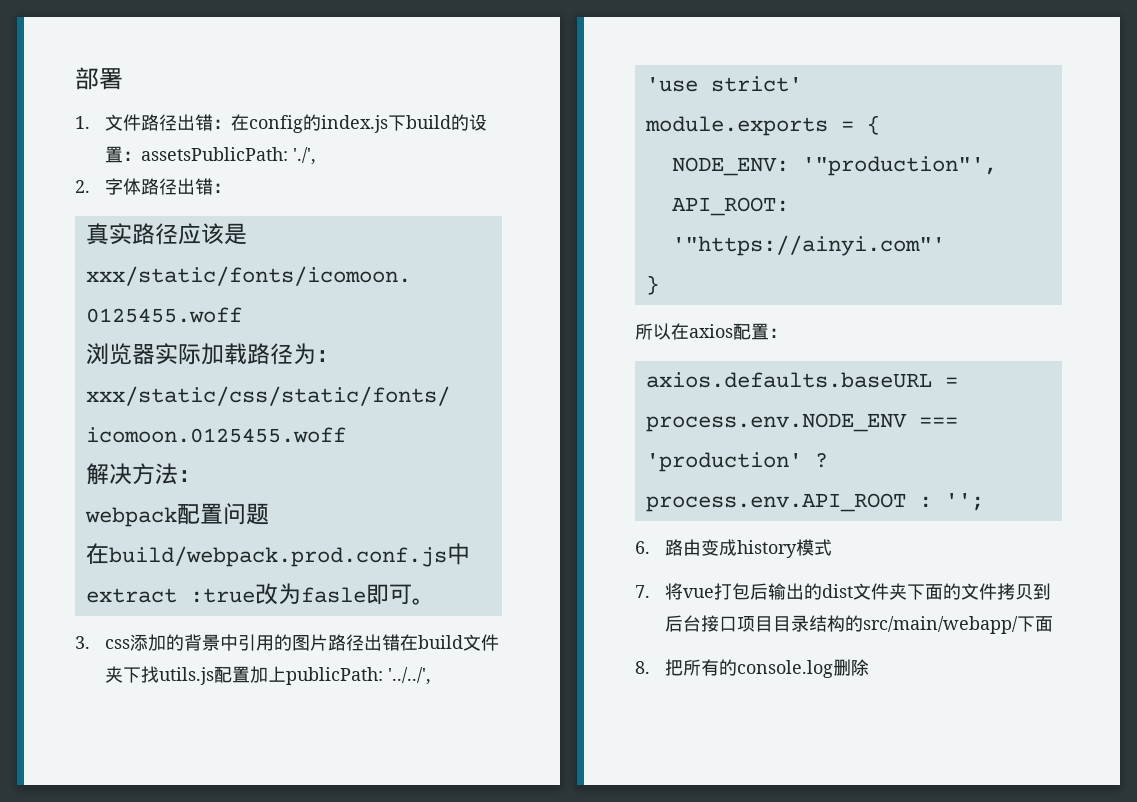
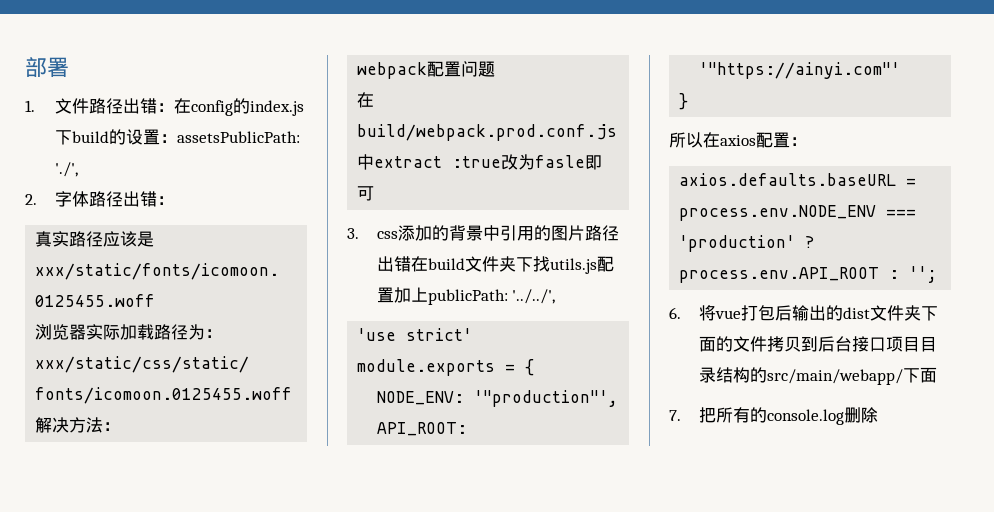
- 在build/webpack.prod.conf.js中extract :true改为fasle即可。
+ 在build/webpack.prod.conf.js中extract :true改为fasle即可
- 6.路由变成history模式
- 7.将vue打包后输出的dist文件夹下面的文件拷贝到后台接口项目目录结构的src/main/webapp/下面
+ 6.将vue打包后输出的dist文件夹下面的文件拷贝到后台接口项目目录结构的src/main/webapp/下面
- 8.把所有的console.log删除
+ 7.把所有的console.log删除

